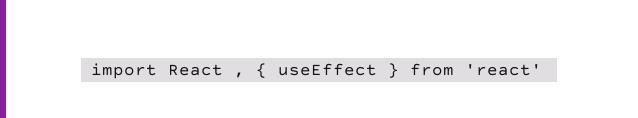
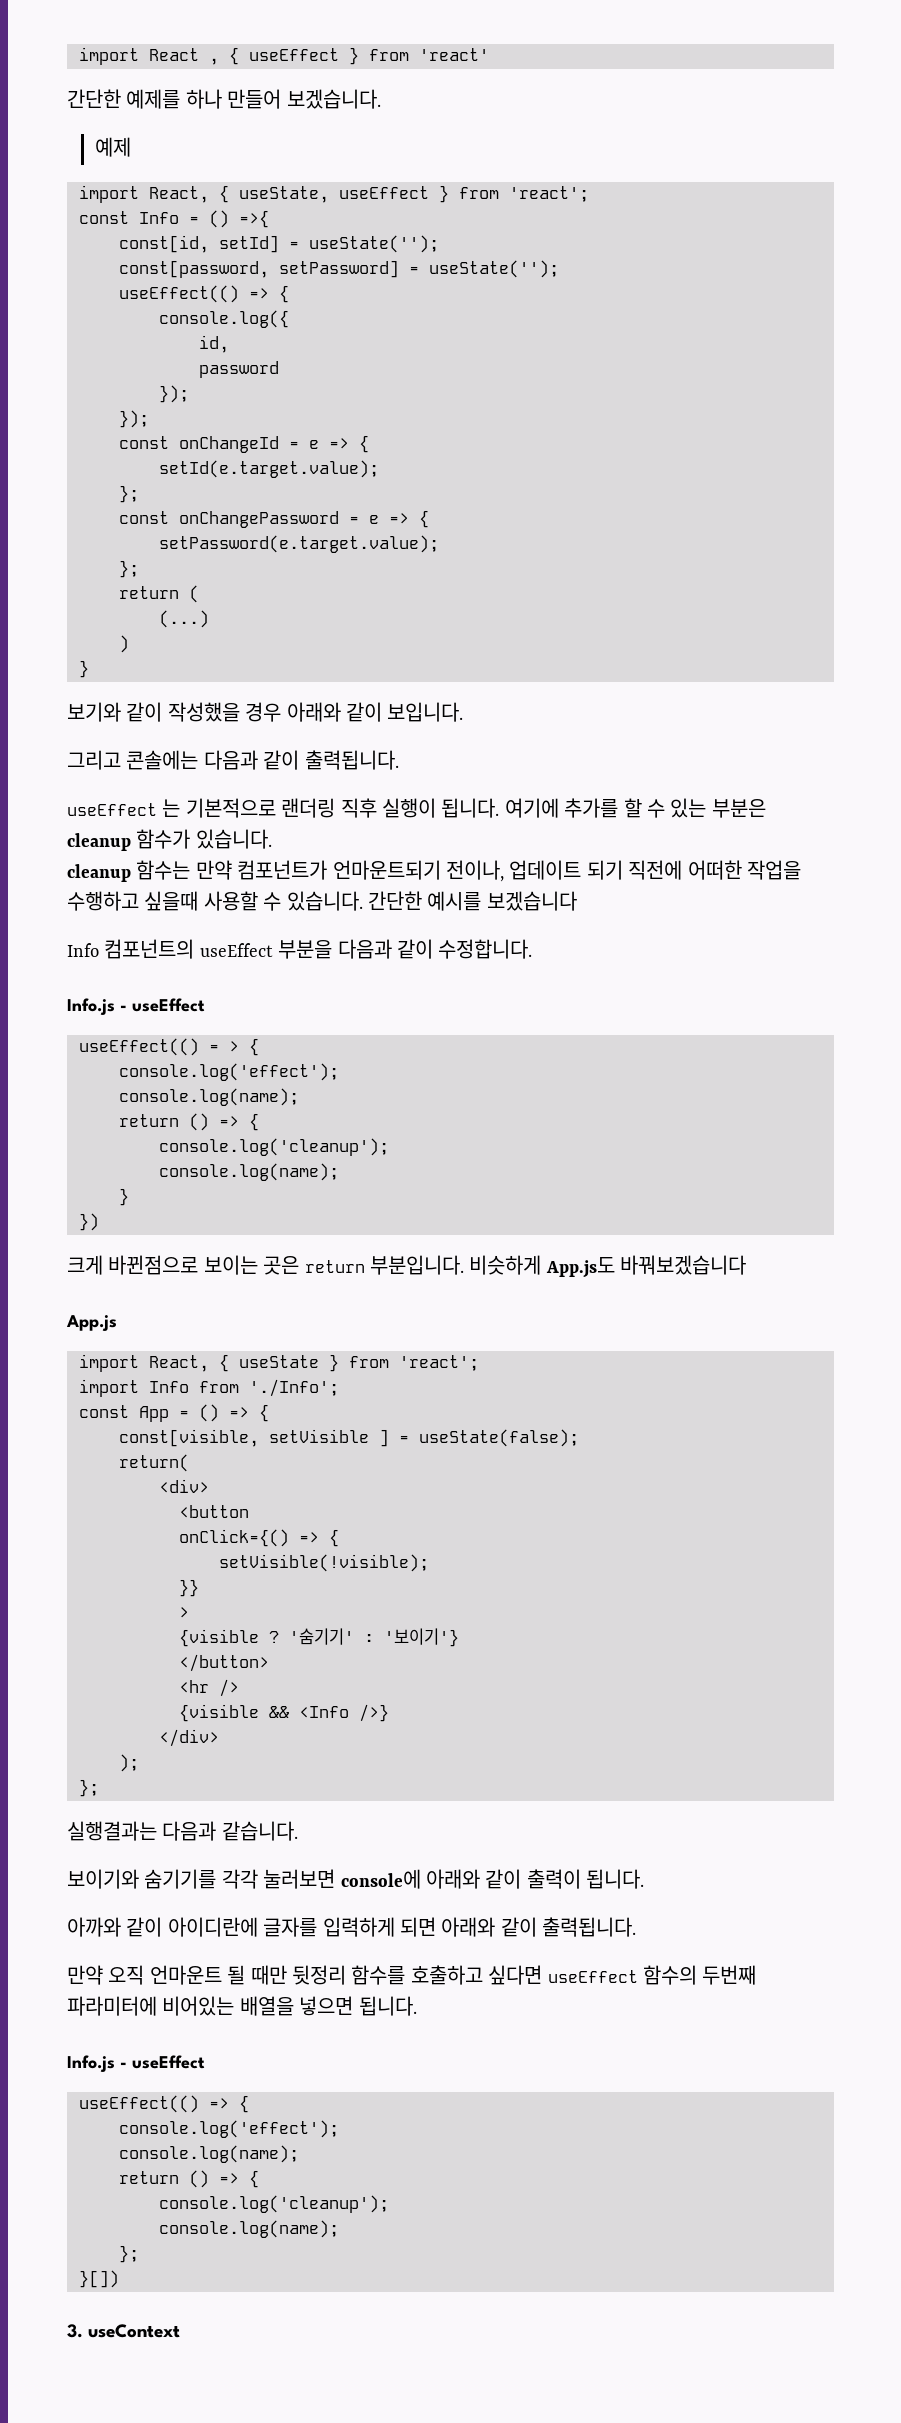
+ 간단한 예제를 하나 만들어 보겠습니다.
+ 예제
+ import React, { useState, useEffect } from 'react';
+ const Info = () =>{
+ const[id, setId] = useState('');
+ const[password, setPassword] = useState('');
+ useEffect(() => {
+ console.log({
+ id,
+ password
+ });
+ });
+ const onChangeId = e => {
+ setId(e.target.value);
+ };
+ const onChangePassword = e => {
+ setPassword(e.target.value);
+ };
+ return (
+ (...)
+ )
+ }
+ 보기와 같이 작성했을 경우 아래와 같이 보입니다.
+ 그리고 콘솔에는 다음과 같이 출력됩니다.
+ useEffect 는 기본적으로 랜더링 직후 실행이 됩니다. 여기에 추가를 할 수 있는 부분은 cleanup 함수가 있습니다.
+ cleanup 함수는 만약 컴포넌트가 언마운트되기 전이나, 업데이트 되기 직전에 어떠한 작업을 수행하고 싶을때 사용할 수 있습니다. 간단한 예시를 보겠습니다
+ Info 컴포넌트의 useEffect 부분을 다음과 같이 수정합니다.
+ Info.js - useEffect
+ useEffect(() = > {
+ console.log('effect');
+ console.log(name);
+ return () => {
+ console.log('cleanup');
+ console.log(name);
+ }
+ })
+ 크게 바뀐점으로 보이는 곳은 return 부분입니다. 비슷하게 App.js도 바꿔보겠습니다
+ App.js
+ import React, { useState } from 'react';
+ import Info from './Info';
+ const App = () => {
+ const[visible, setVisible ] = useState(false);
+ return(
+ <div>
+ <button
+ onClick={() => {
+ setVisible(!visible);
+ }}
+ >
+ {visible ? '숨기기' : '보이기'}
+ </button>
+ <hr />
+ {visible && <Info />}
+ </div>
+ );
+ };
+ 실행결과는 다음과 같습니다.
+ 보이기와 숨기기를 각각 눌러보면 console에 아래와 같이 출력이 됩니다.
+ 아까와 같이 아이디란에 글자를 입력하게 되면 아래와 같이 출력됩니다.
+ 만약 오직 언마운트 될 때만 뒷정리 함수를 호출하고 싶다면 useEffect 함수의 두번째 파라미터에 비어있는 배열을 넣으면 됩니다.
+ Info.js - useEffect
+ useEffect(() => {
+ console.log('effect');
+ console.log(name);
+ return () => {
+ console.log('cleanup');
+ console.log(name);
+ };
+ }[])
+ 3. useContext

